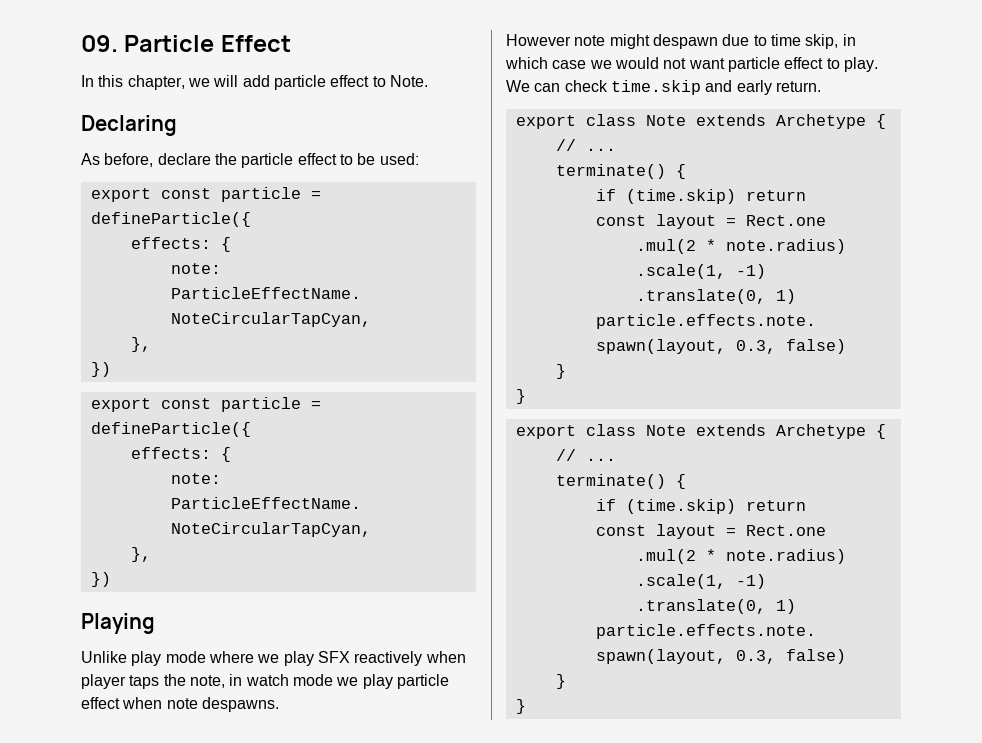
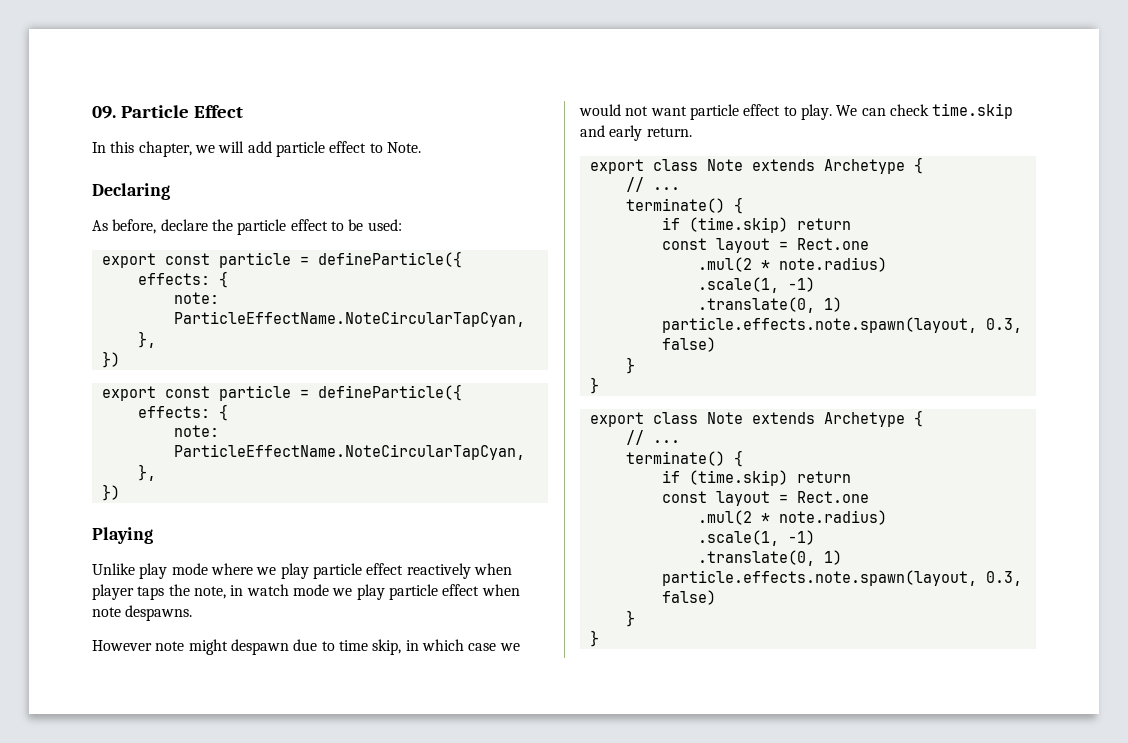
- Unlike play mode where we play SFX reactively when player taps the note, in watch mode we play particle effect when note despawns.
+ Unlike play mode where we play particle effect reactively when player taps the note, in watch mode we play particle effect when note despawns.

